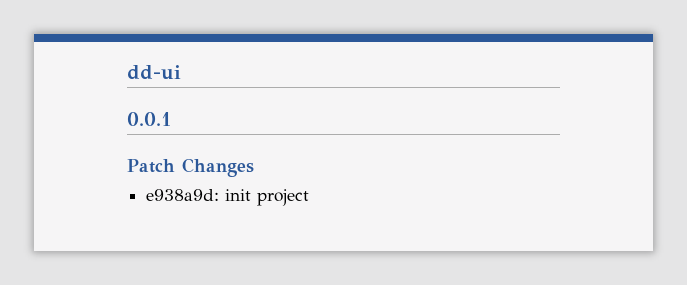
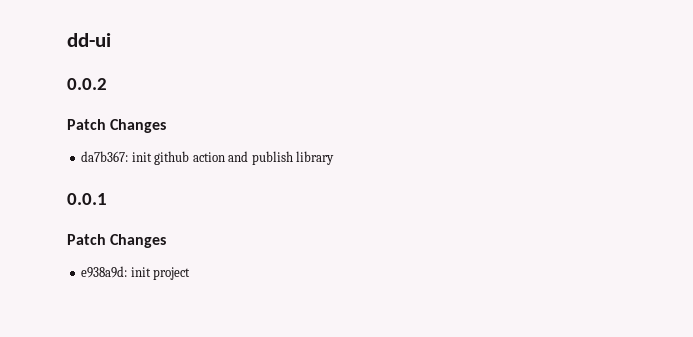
+ 0.0.2
+ Patch Changes
+ da7b367: init github action and publish library

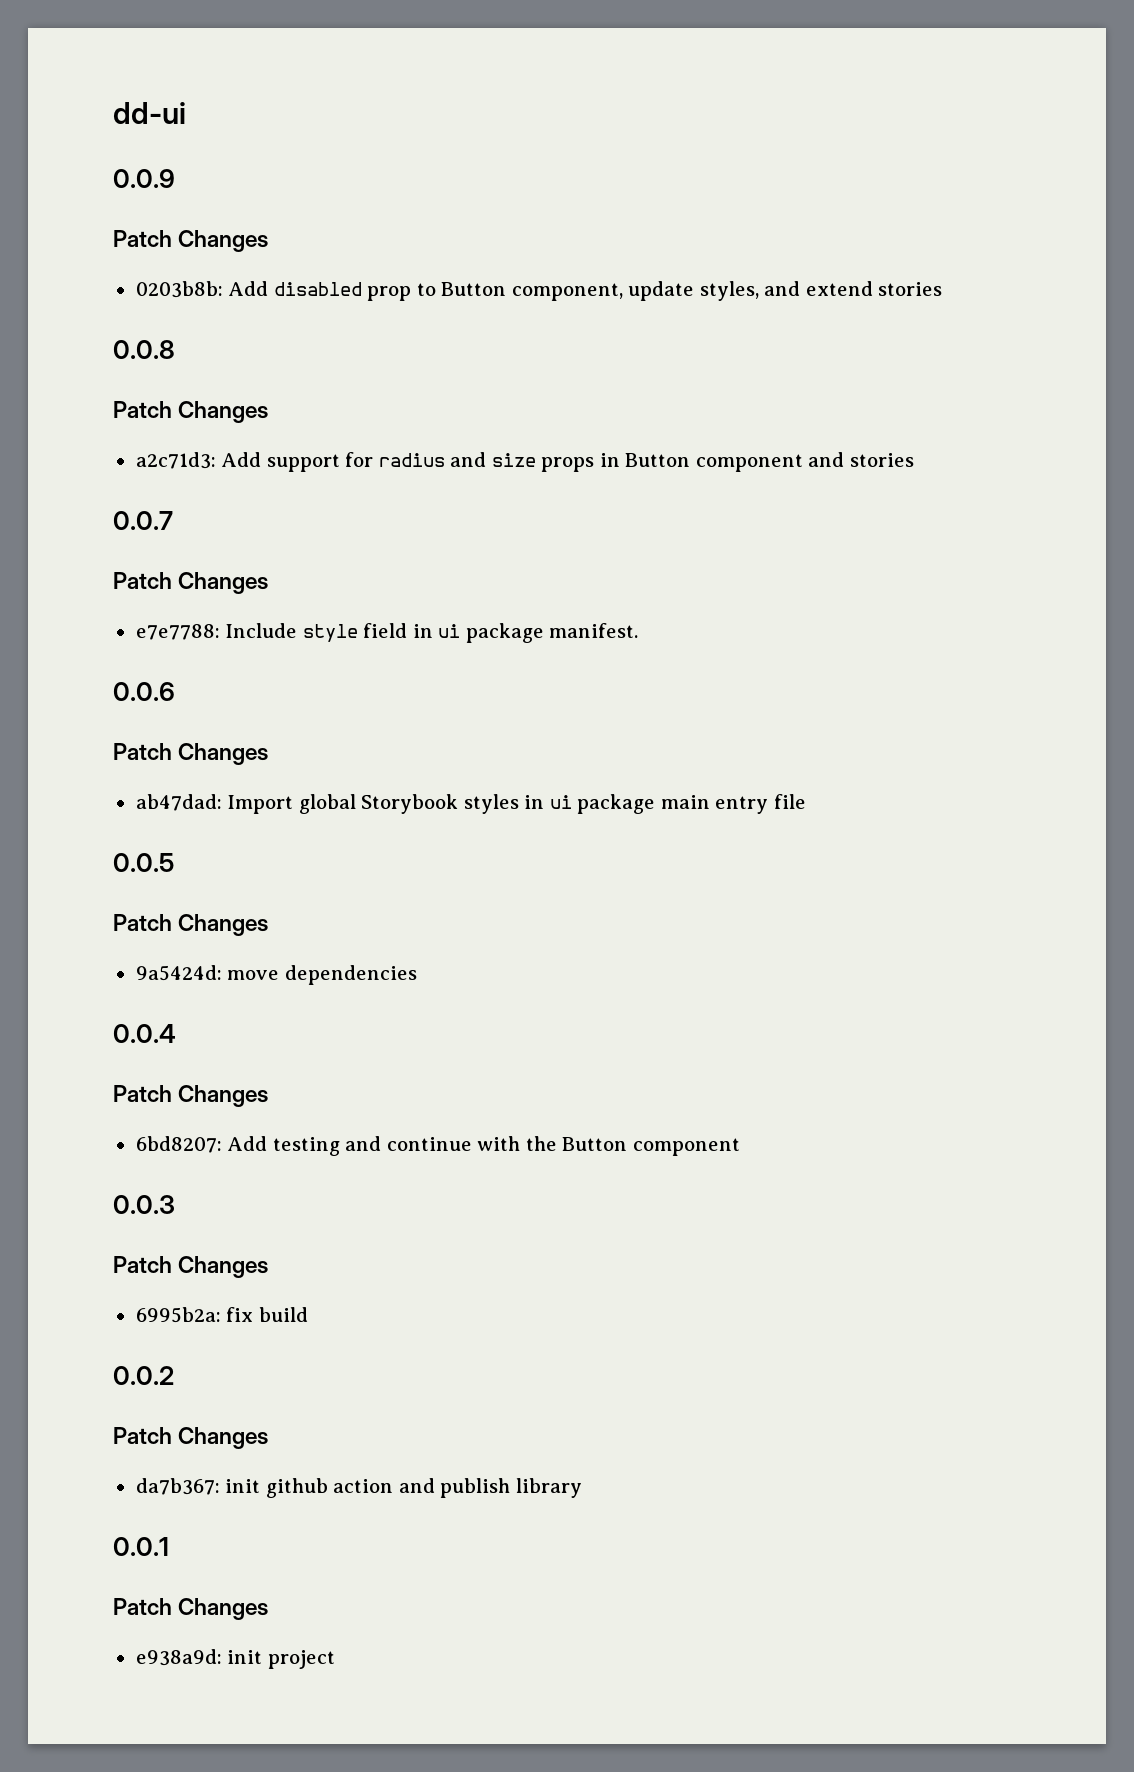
+ 0.0.9
+ Patch Changes
+ 0203b8b: Add disabled prop to Button component, update styles, and extend stories
+ 0.0.8
+ Patch Changes
+ a2c71d3: Add support for radius and size props in Button component and stories
+ 0.0.7
+ Patch Changes
+ e7e7788: Include style field in ui package manifest.
+ 0.0.6
+ Patch Changes
+ ab47dad: Import global Storybook styles in ui package main entry file
+ 0.0.5
+ Patch Changes
+ 9a5424d: move dependencies
+ 0.0.4
+ Patch Changes
+ 6bd8207: Add testing and continue with the Button component
+ 0.0.3
+ Patch Changes
+ 6995b2a: fix build

